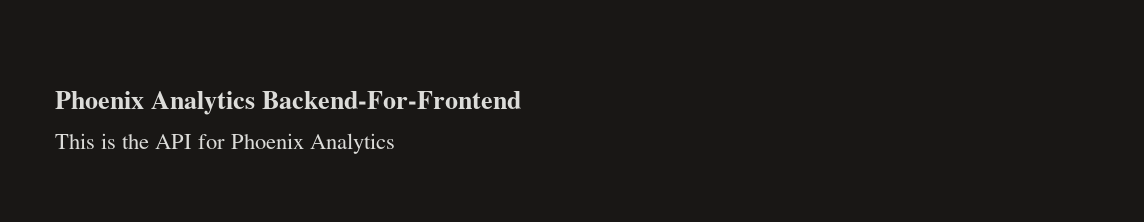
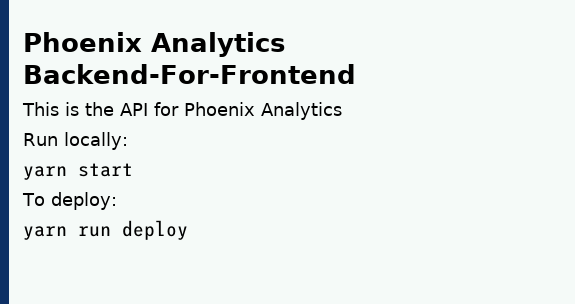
+ Run locally:
+ yarn start
+ To deploy:
+ yarn run deploy

